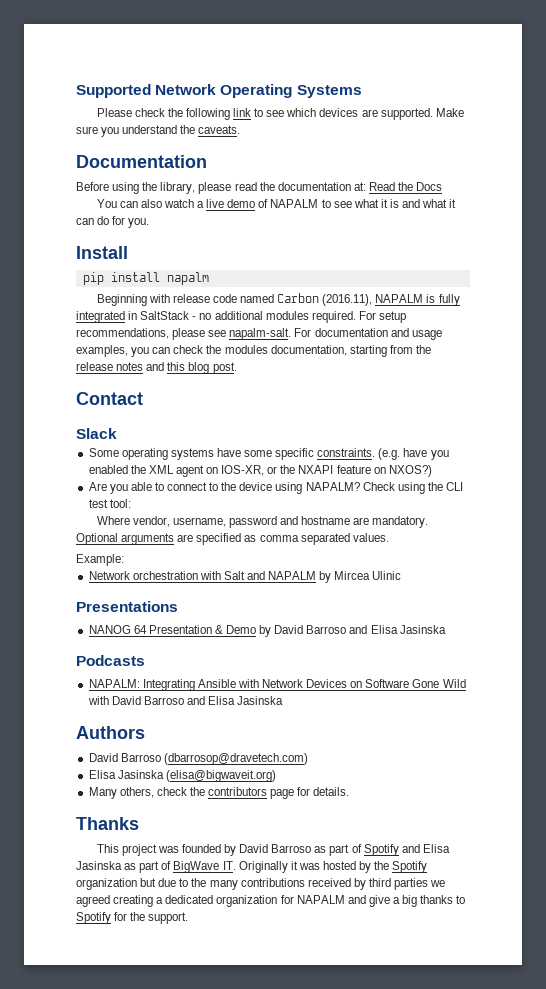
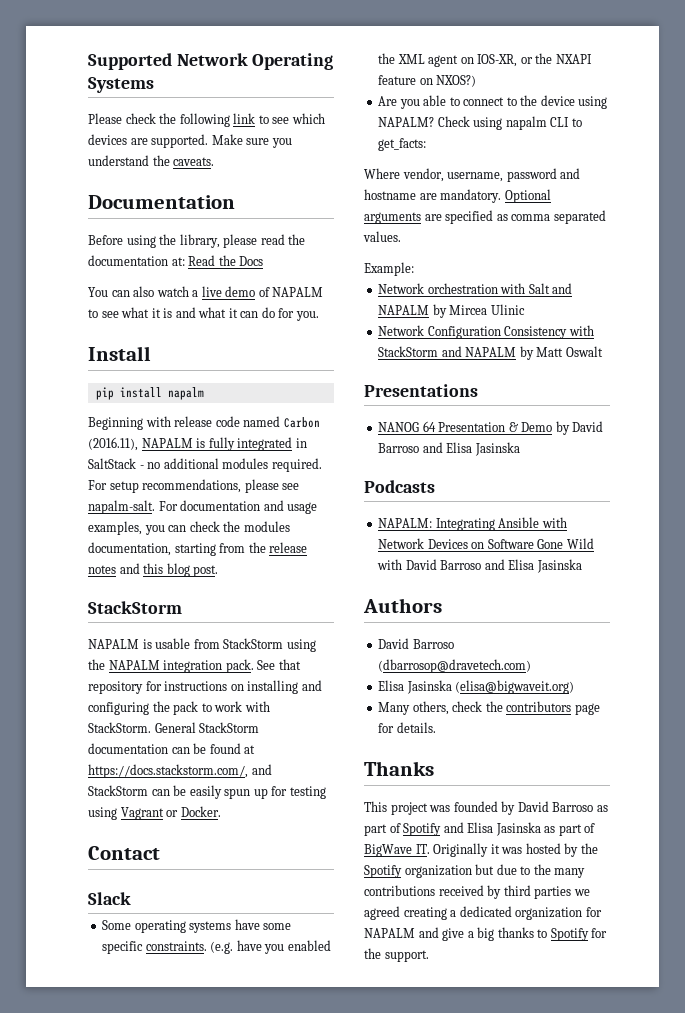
  For documentation and usage examples, you can check the modules documentation, starting from the release notes and this blog post.
+ StackStorm
+ NAPALM is usable from StackStorm using the NAPALM integration pack. See that repository for instructions on installing and configuring the pack to work with StackStorm. General StackStorm documentation can be found at https://docs.stackstorm.com/, and StackStorm can be easily spun up for testing using Vagrant or Docker.
- Check using the CLI test tool:
+ Check using napalm CLI to get_facts:
+ Network Configuration Consistency with StackStorm and NAPALM by Matt Oswalt

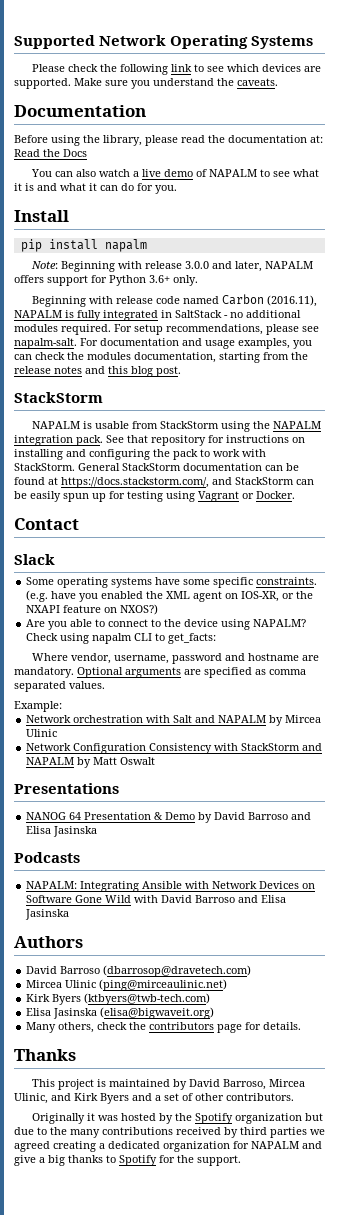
+ Note: Beginning with release 3.0.0 and later, NAPALM offers support for Python 3.6+ only.
+ Mircea Ulinic (ping@mirceaulinic.net)
+ Kirk Byers (ktbyers@twb-tech.com)
- This project was founded by David Barroso as part of Spotify and Elisa Jasinska as part of BigWave IT. Originally it was hosted by the Spotify organization but due to the many contributions received by third parties we agreed creating a dedicated organization for NAPALM and give a big thanks to Spotify for the support.
+ This project is maintained by David Barroso, Mircea Ulinic, and Kirk Byers and a set of other contributors.
+ Originally it was hosted by the Spotify organization but due to the many contributions received by third parties we agreed creating a dedicated organization for NAPALM and give a big thanks to Spotify for the support.

